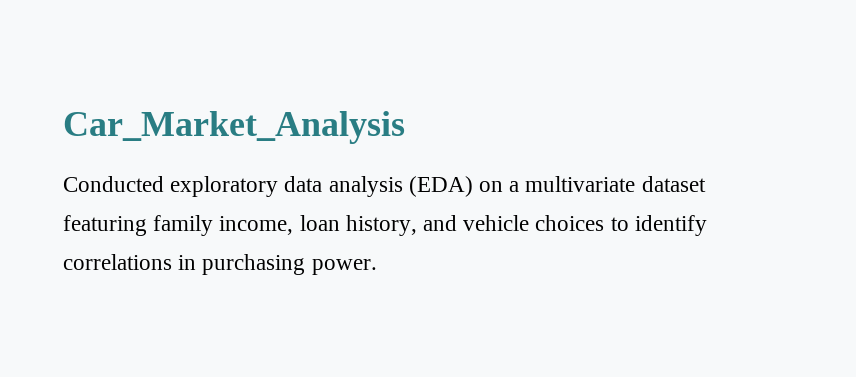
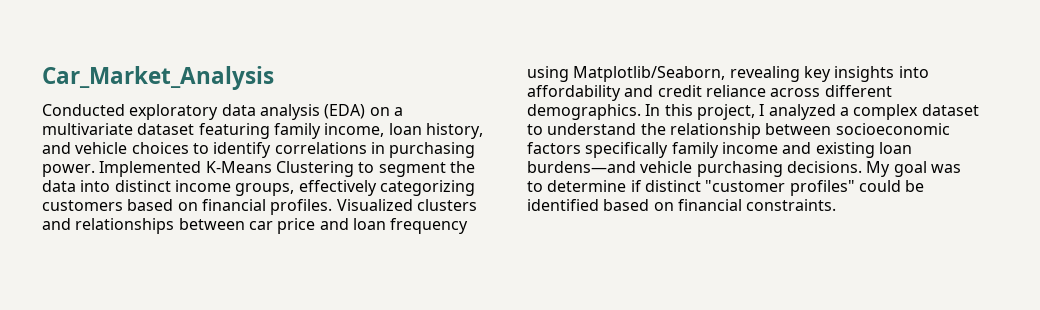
+ Implemented K-Means Clustering to segment the data into distinct income groups, effectively categorizing customers based on financial profiles. Visualized clusters and relationships between car price and loan frequency using Matplotlib/Seaborn, revealing key insights into affordability and credit reliance across different demographics. In this project, I analyzed a complex dataset to understand the relationship between socioeconomic factors specifically family income and existing loan burdens—and vehicle purchasing decisions. My goal was to determine if distinct "customer profiles" could be identified based on financial constraints.

